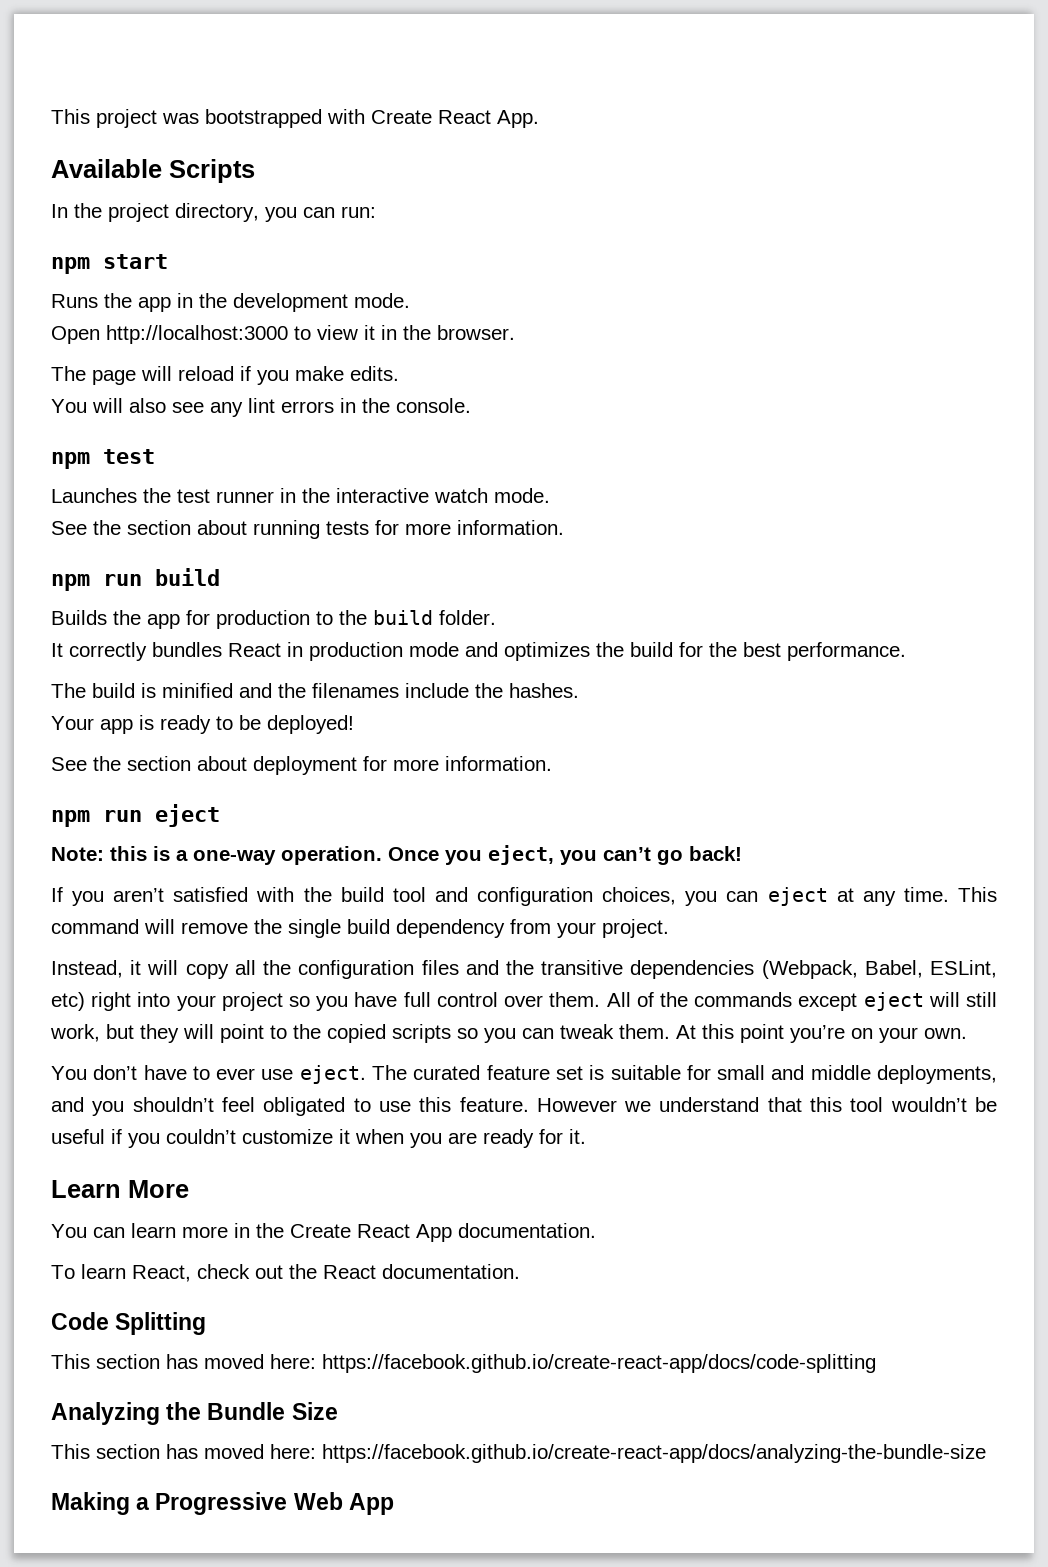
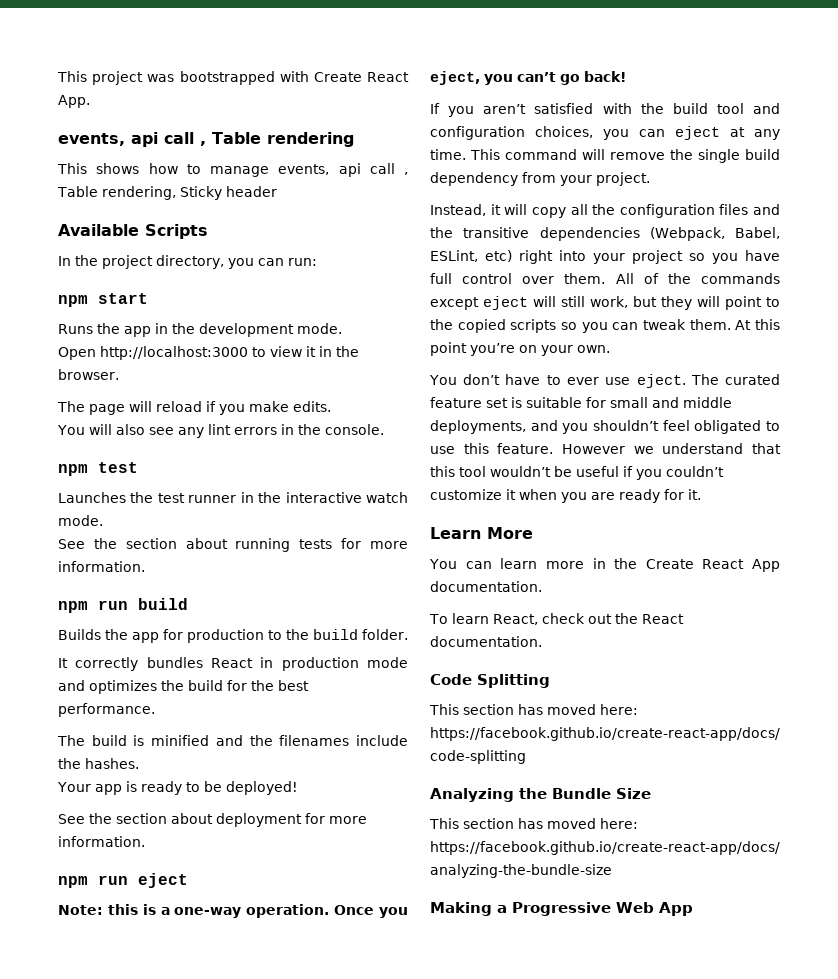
+ events, api call , Table rendering
+ This shows how to manage events, api call , Table rendering, Sticky header

